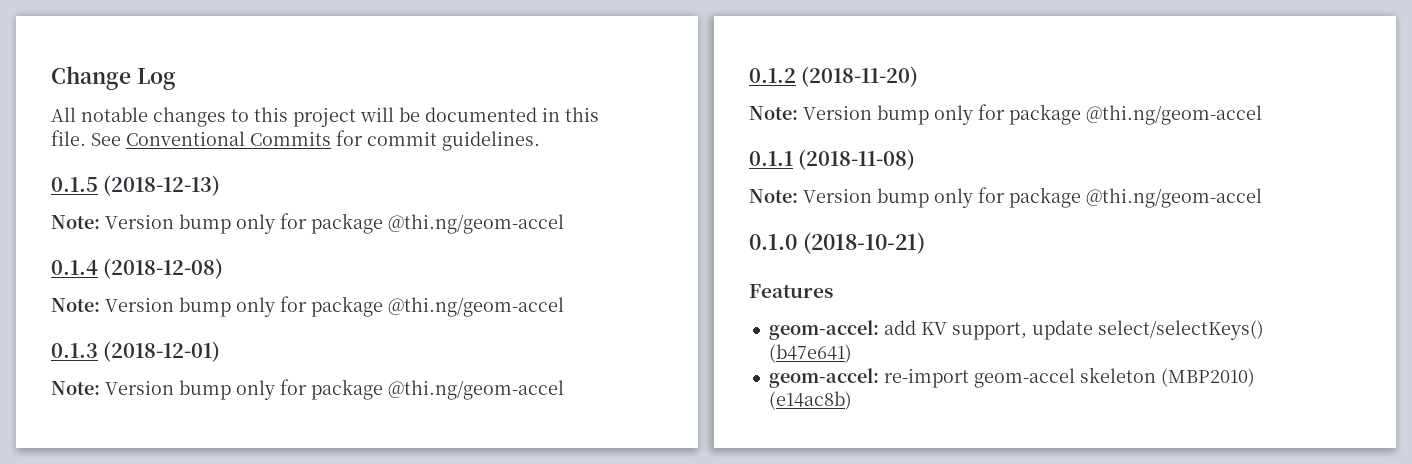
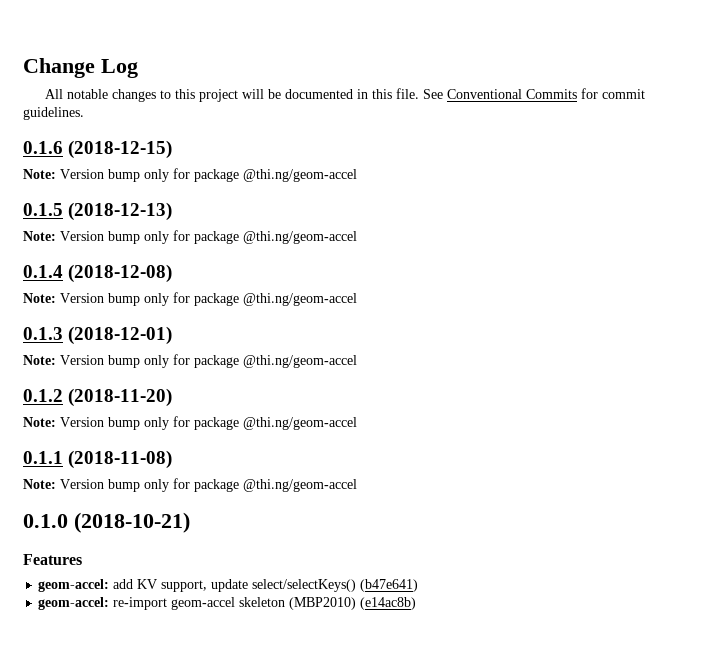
+ 0.1.6 (2018-12-15)
+ Note: Version bump only for package @thi.ng/geom-accel

